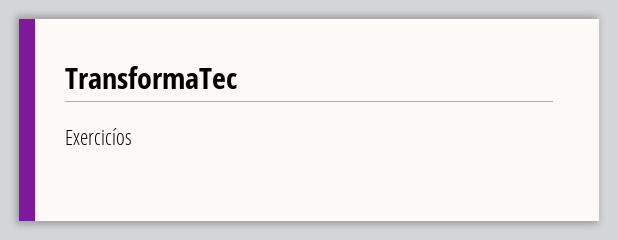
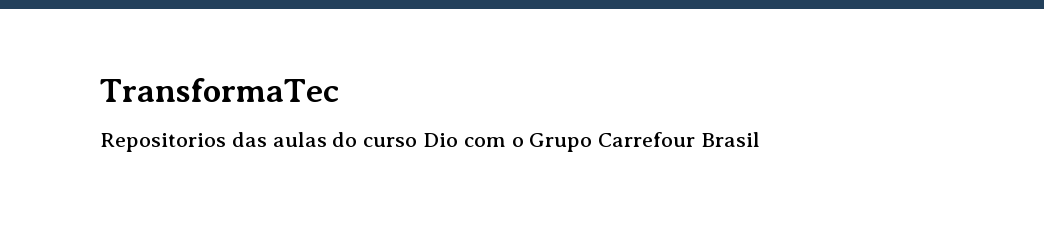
- Exercicíos
+ Repositorios das aulas do curso Dio com o Grupo Carrefour Brasil

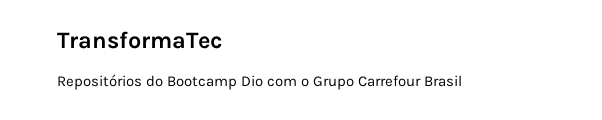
- Repositorios das aulas do curso Dio com o Grupo Carrefour Brasil
+ Repositórios do Bootcamp Dio com o Grupo Carrefour Brasil

